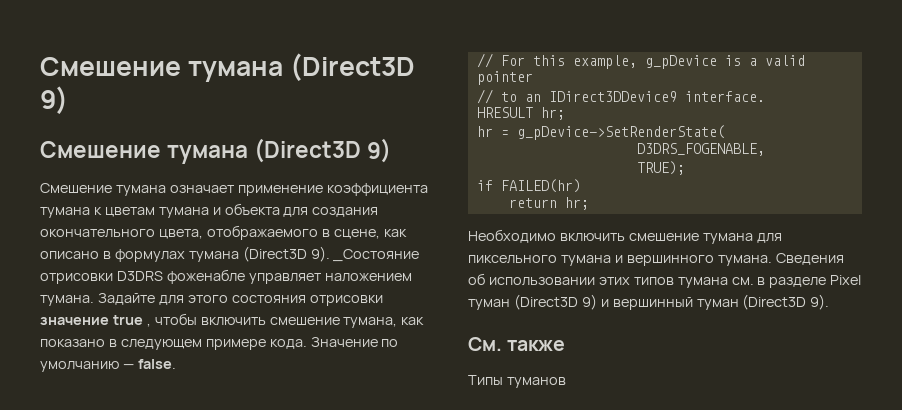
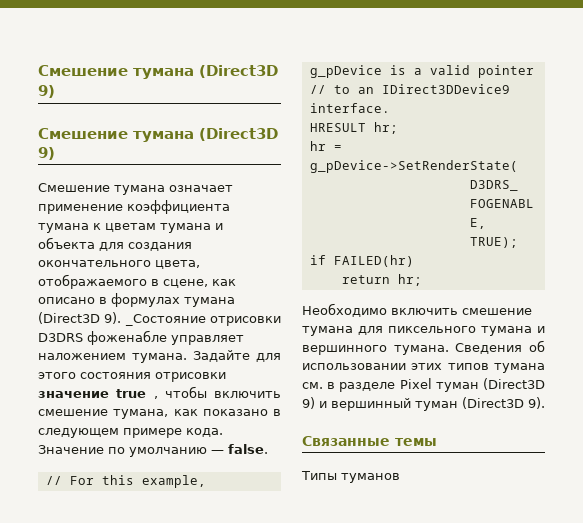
- См. также
+ Связанные темы

